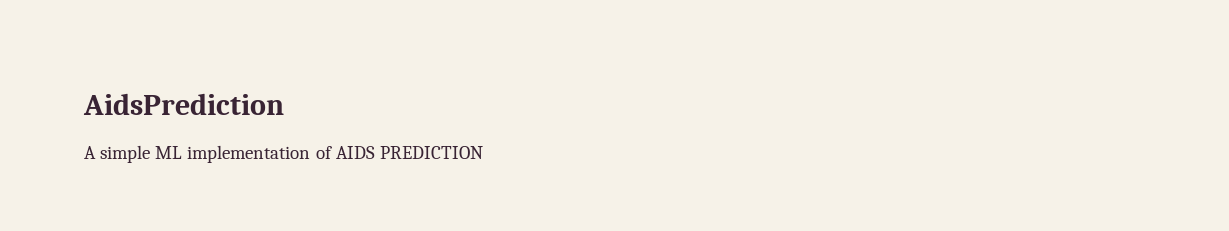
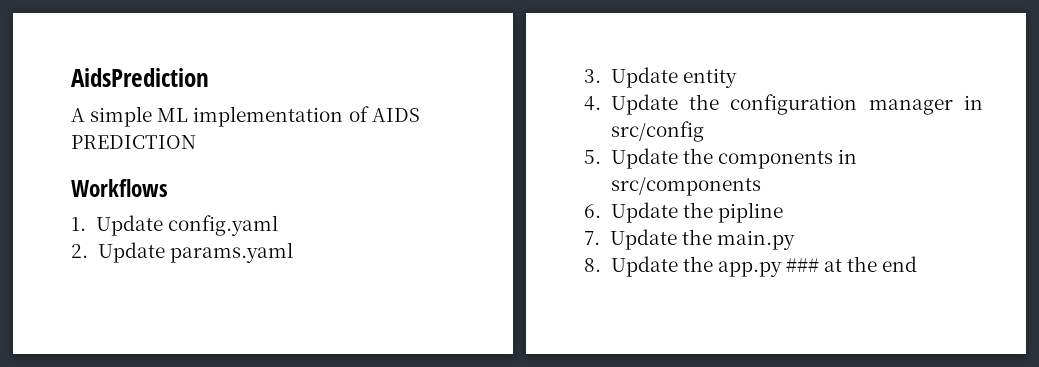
+ Workflows
+ 1. Update config.yaml
+ 2. Update params.yaml
+ 3. Update entity
+ 4. Update the configuration manager in src/config
+ 5. Update the components in src/components
+ 6. Update the pipline
+ 7. Update the main.py
+ 8. Update the app.py ### at the end

